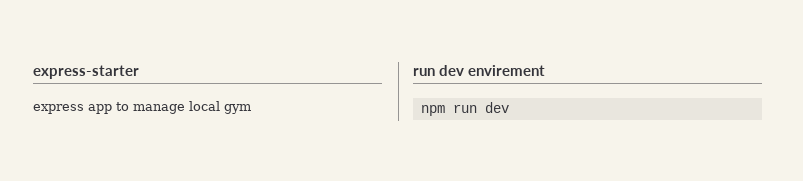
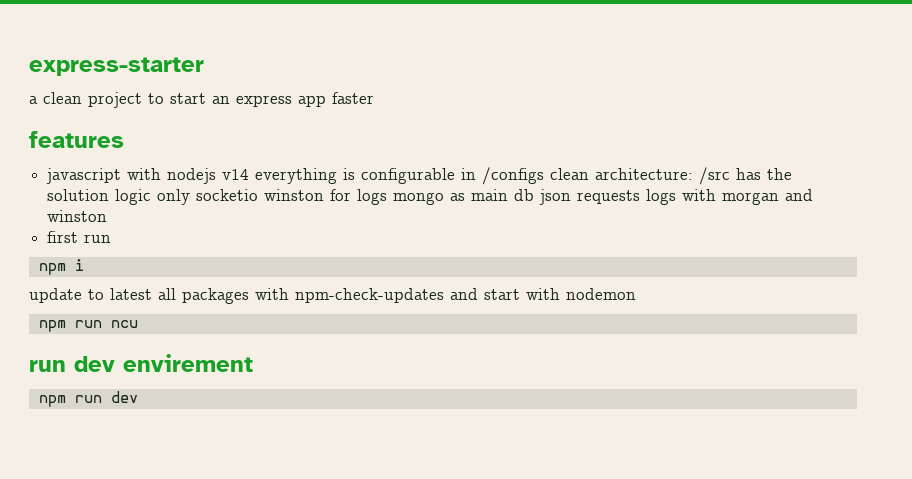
- express app to manage local gym
+ a clean project to start an express app faster
+ features
+ javascript with nodejs v14 everything is configurable in /configs clean architecture: /src has the solution logic only socketio winston for logs mongo as main db json requests logs with morgan and winston
+ first run
+ npm i
+ update to latest all packages with npm-check-updates and start with nodemon
+ npm run ncu

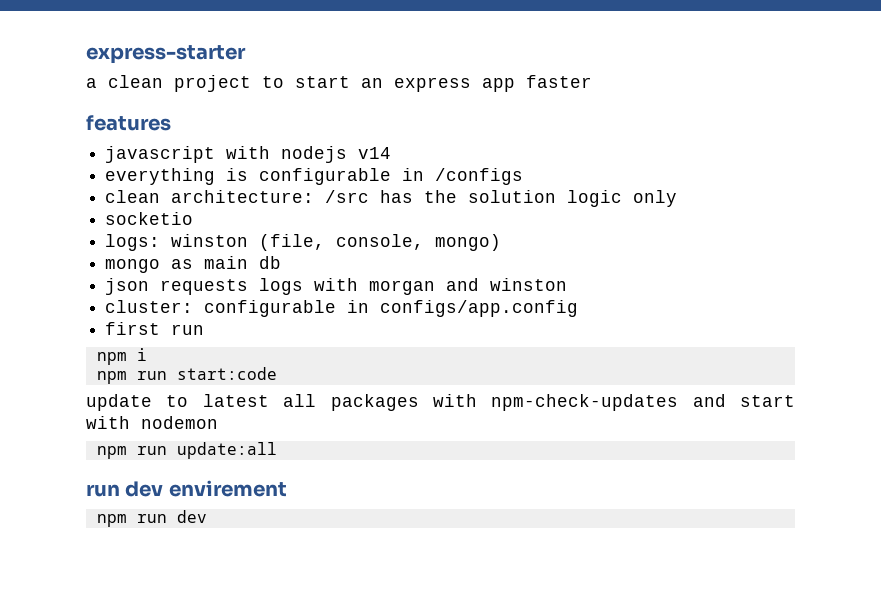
- javascript with nodejs v14 everything is configurable in /configs clean architecture: /src has the solution logic only socketio winston for logs mongo as main db json requests logs with morgan and winston
+ javascript with nodejs v14
+ everything is configurable in /configs
+ clean architecture: /src has the solution logic only
+ socketio
+ logs: winston (file, console, mongo)
+ mongo as main db
+ json requests logs with morgan and winston
+ cluster: configurable in configs/app.config
+ npm run start:code
- npm run ncu
+ npm run update:all

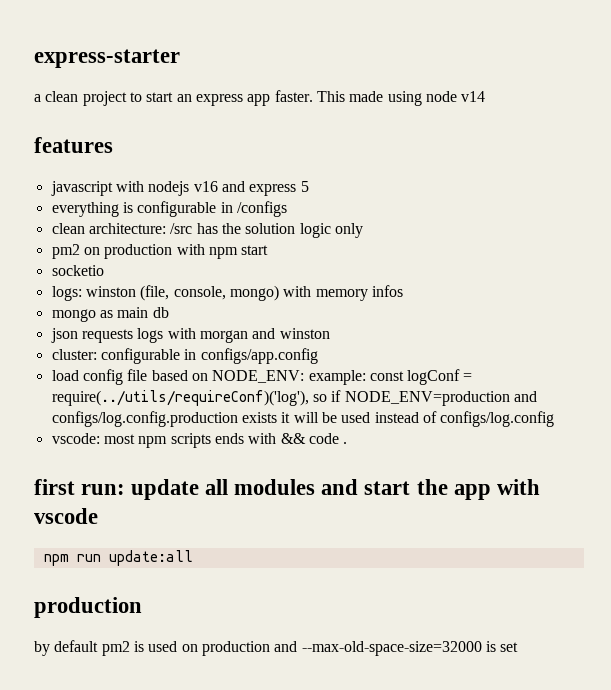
- a clean project to start an express app faster
+ a clean project to start an express app faster. This made using node v14
- javascript with nodejs v14
+ javascript with nodejs v16 and express 5
+ pm2 on production with npm start
- logs: winston (file, console, mongo)
+ logs: winston (file, console, mongo) with memory infos
- first run
- npm i
- npm run start:code
- update to latest all packages with npm-check-updates and start with nodemon
+ load config file based on NODE_ENV: example: const logConf = require(../utils/requireConf)('log'), so if NODE_ENV=production and configs/log.config.production exists it will be used instead of configs/log.config
+ vscode: most npm scripts ends with && code .
+ first run: update all modules and start the app with vscode
  npm run update:all
- run dev envirement
- npm run dev
+ production
+ by default pm2 is used on production and --max-old-space-size=32000 is set

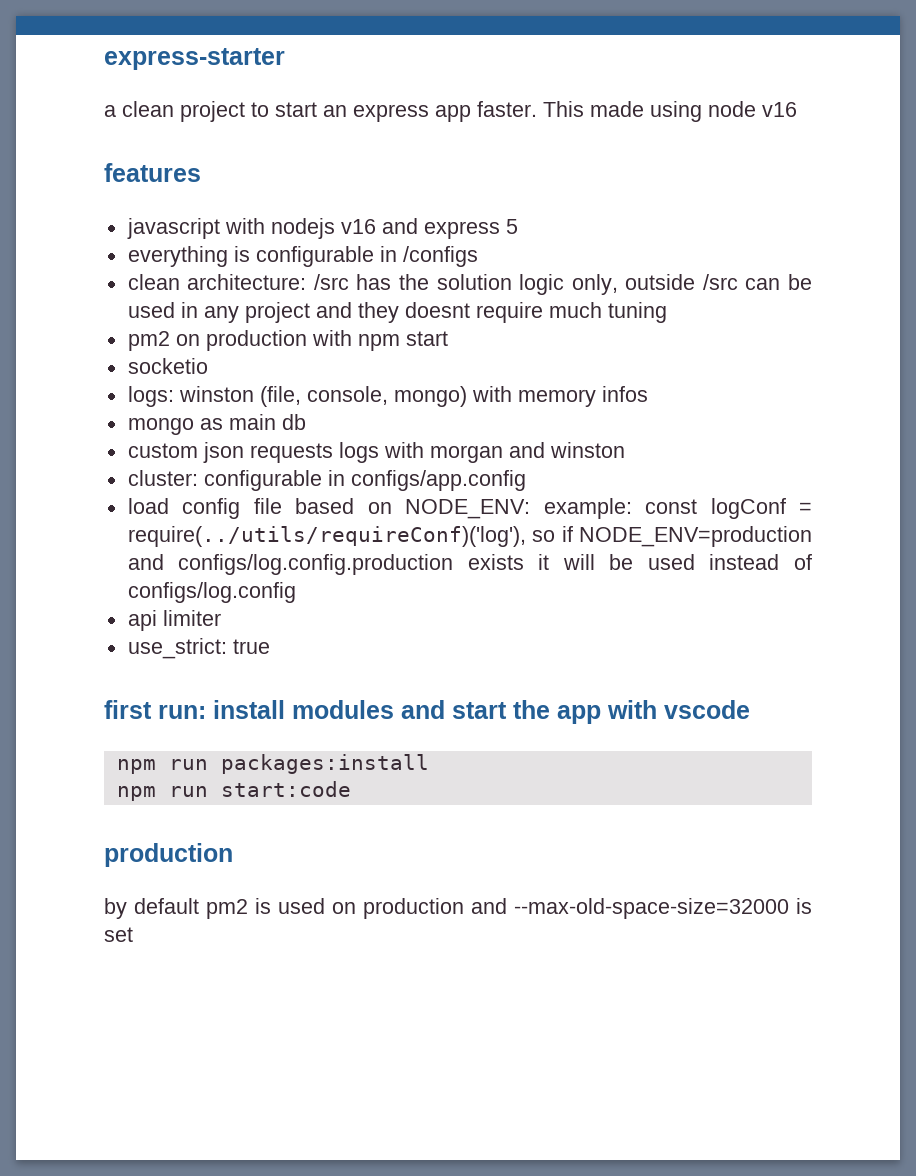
- This made using node v14
+ This made using node v16
- clean architecture: /src has the solution logic only
+ clean architecture: /src has the solution logic only, outside /src can be used in any project and they doesnt require much tuning
- json requests logs with morgan and winston
+ custom json requests logs with morgan and winston
- vscode: most npm scripts ends with && code .
+ api limiter
+ use_strict: true
- first run: update all modules and start the app with vscode
+ first run: install modules and start the app with vscode
- npm run update:all
+ npm run packages:install
+ npm run start:code

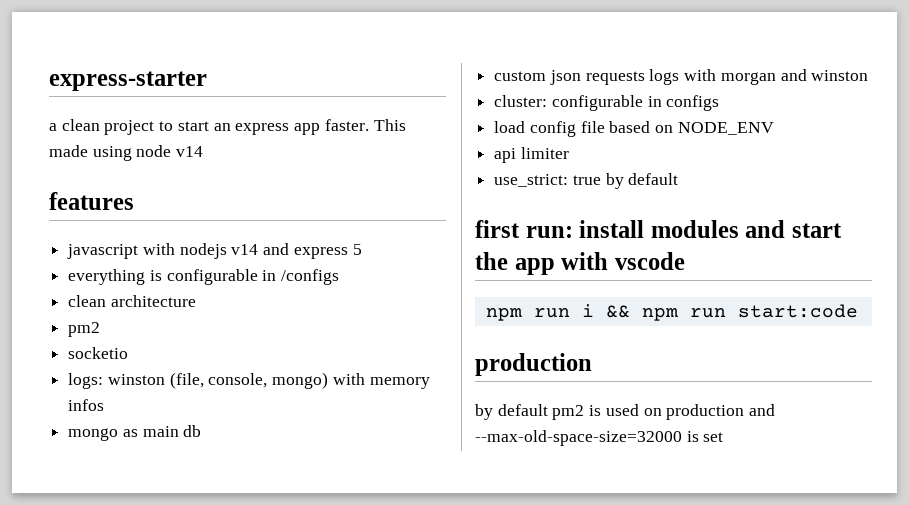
- This made using node v16
+ This made using node v14
- javascript with nodejs v16 and express 5
+ javascript with nodejs v14 and express 5
- clean architecture: /src has the solution logic only, outside /src can be used in any project and they doesnt require much tuning
- pm2 on production with npm start
+ clean architecture
+ pm2
- cluster: configurable in configs/app.config
+ cluster: configurable in configs
- load config file based on NODE_ENV: example: const logConf = require(../utils/requireConf)('log'), so if NODE_ENV=production and configs/log.config.production exists it will be used instead of configs/log.config
+ load config file based on NODE_ENV
- use_strict: true
+ use_strict: true by default
- npm run packages:install
- npm run start:code
+ npm run i && npm run start:code

